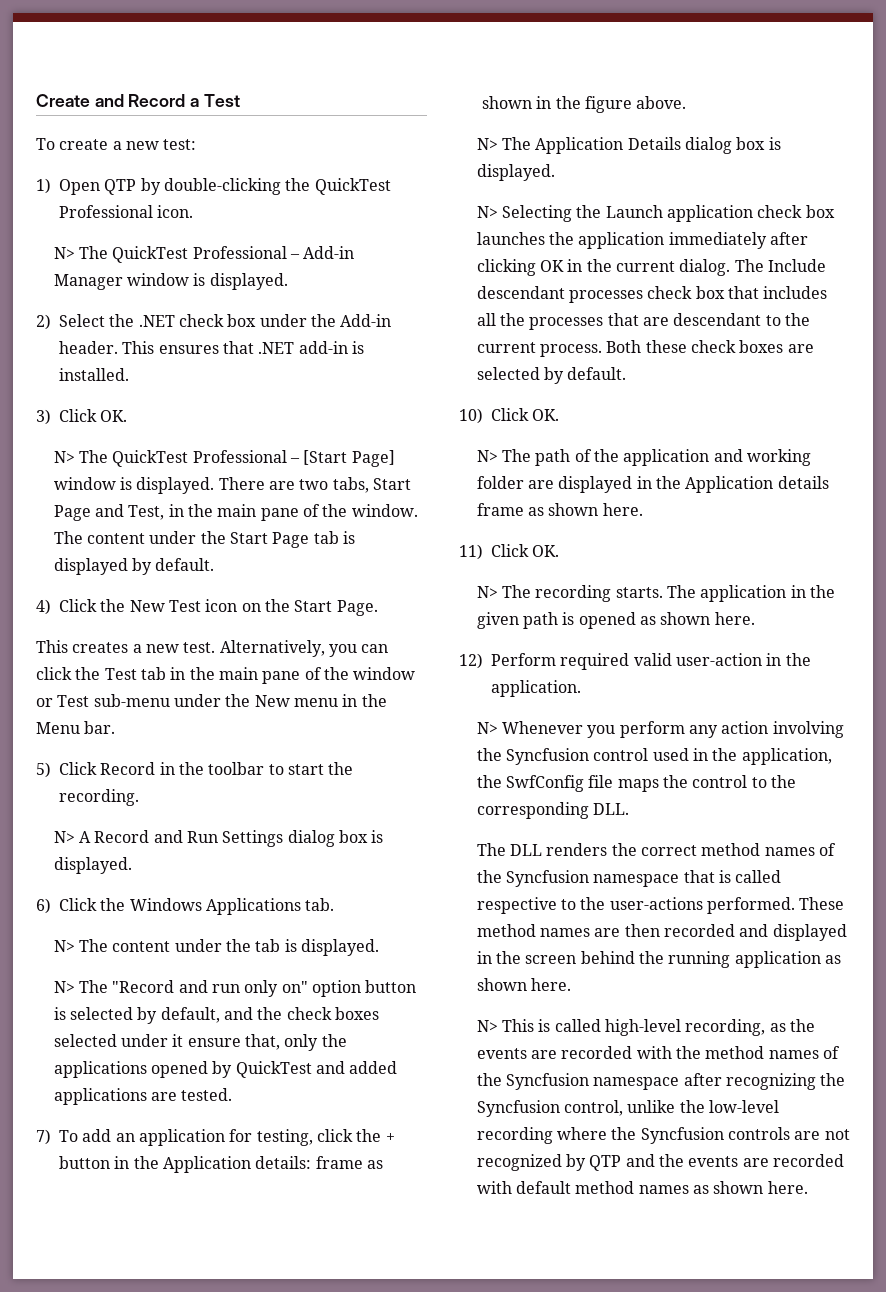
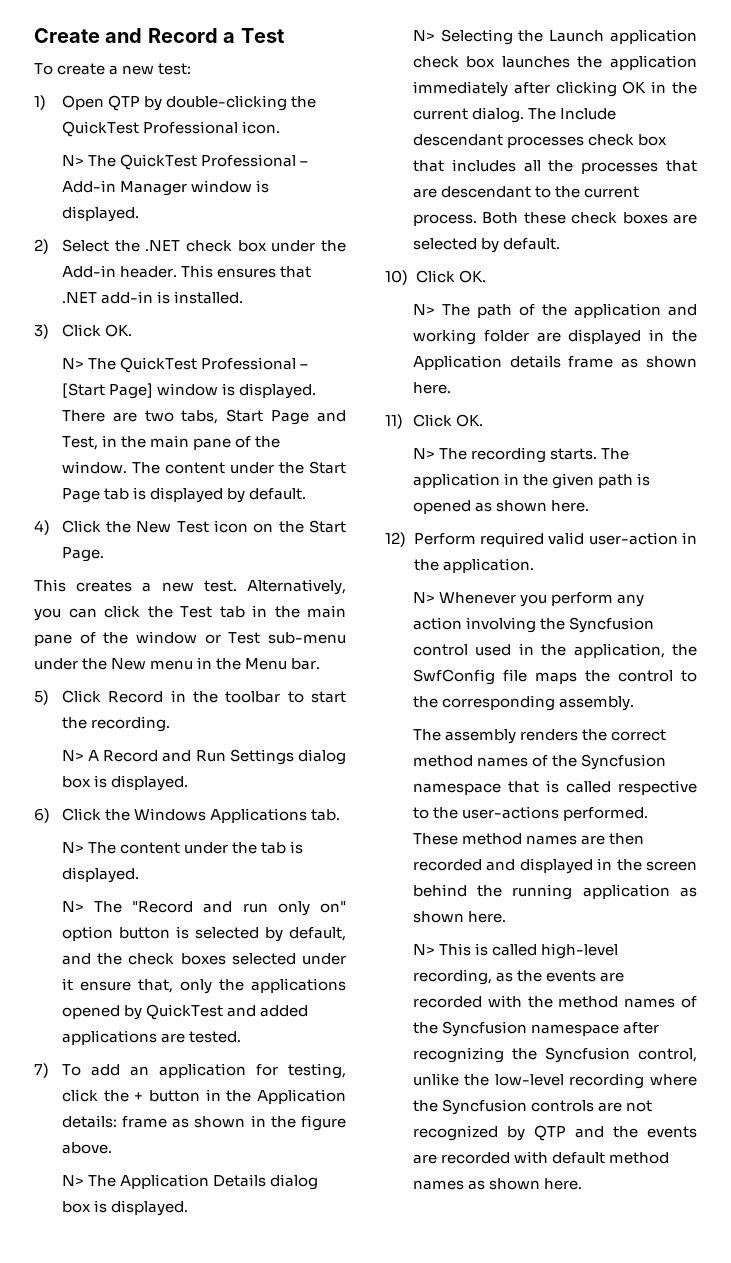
- N> Whenever you perform any action involving the Syncfusion control used in the application, the SwfConfig file maps the control to the corresponding DLL.
- The DLL renders the correct method names of the Syncfusion namespace that is called respective to the user-actions performed.
+ N> Whenever you perform any action involving the Syncfusion control used in the application, the SwfConfig file maps the control to the corresponding assembly.
+ The assembly renders the correct method names of the Syncfusion namespace that is called respective to the user-actions performed.

